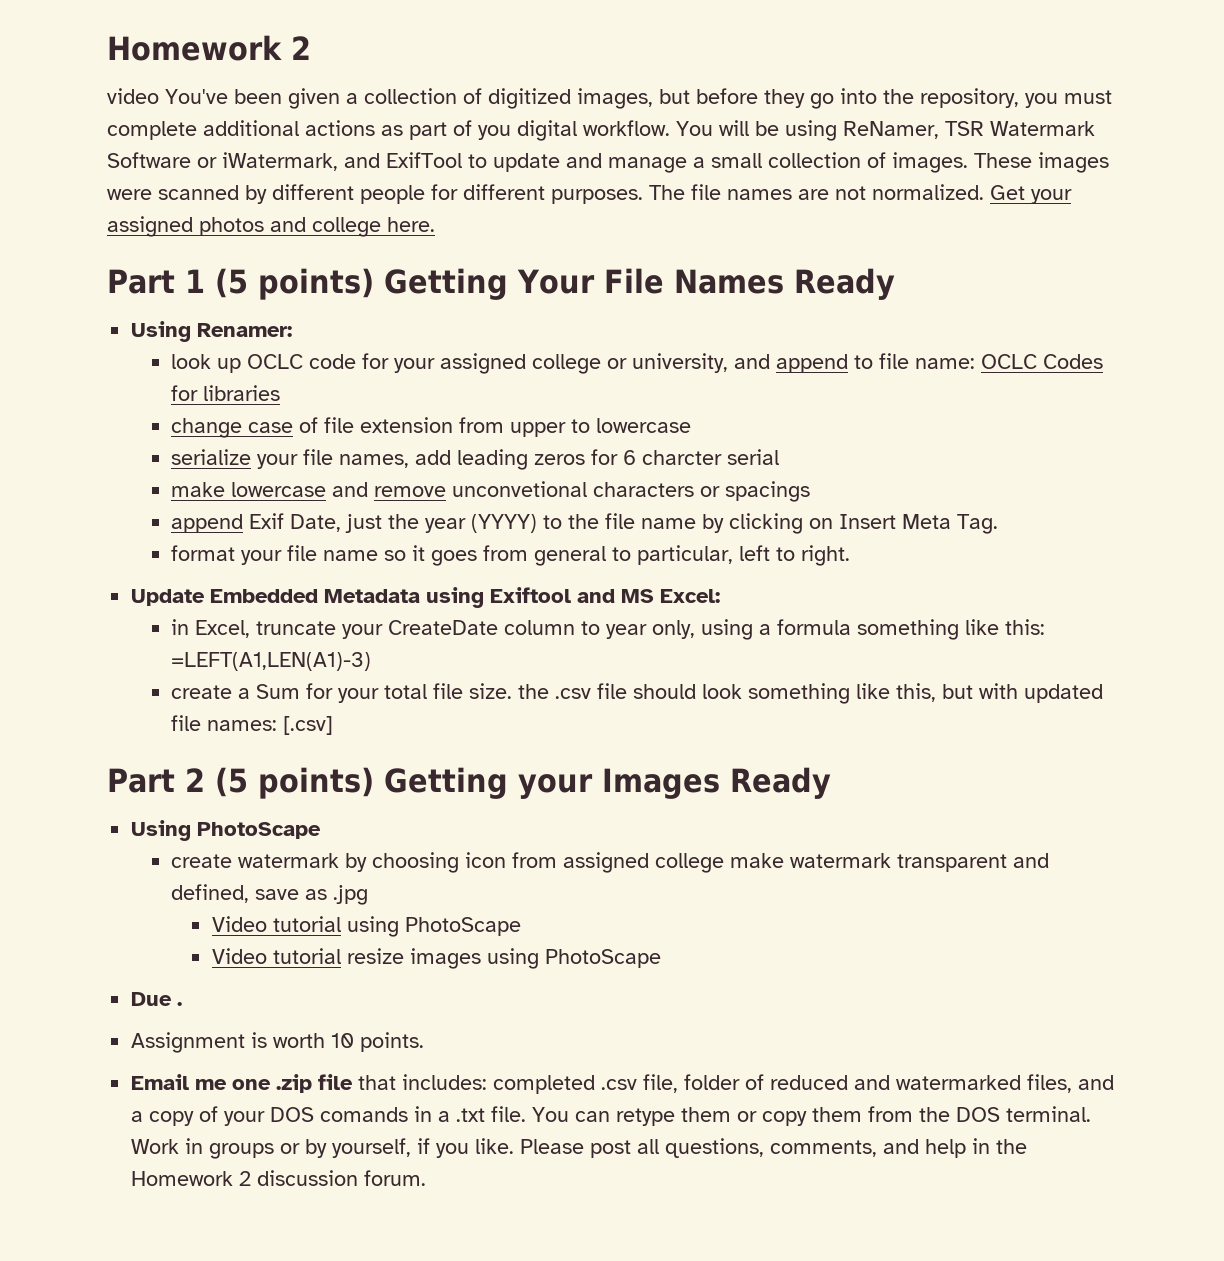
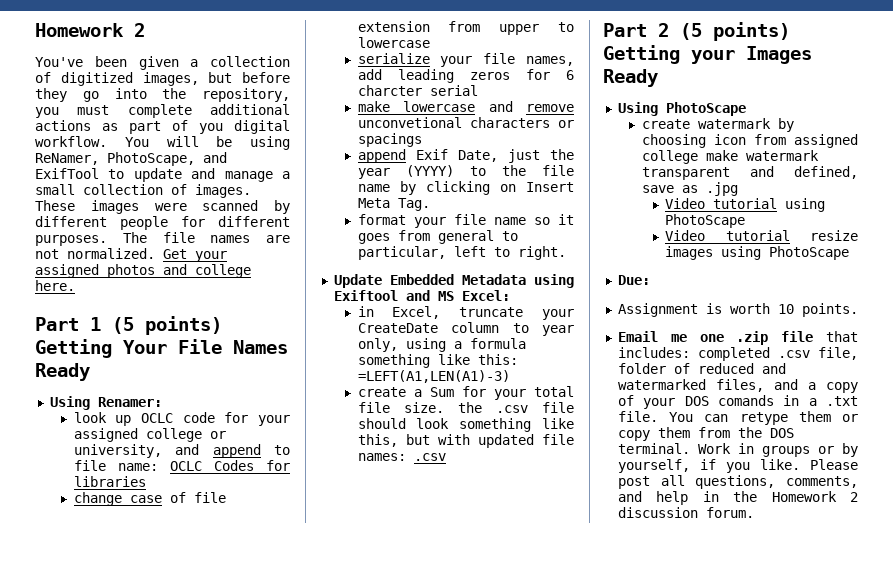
- video You've been given a collection of digitized images, but before they go into the repository, you must complete additional actions as part of you digital workflow.
+ You've been given a collection of digitized images, but before they go into the repository, you must complete additional actions as part of you digital workflow.
- You will be using ReNamer, TSR Watermark Software or iWatermark, and ExifTool to update and manage a small collection of images.
+ You will be using ReNamer, PhotoScape, and ExifTool to update and manage a small collection of images.
- create a Sum for your total file size. the .csv file should look something like this, but with updated file names: [.csv]
+ create a Sum for your total file size. the .csv file should look something like this, but with updated file names: .csv
- Due .
+ Due:

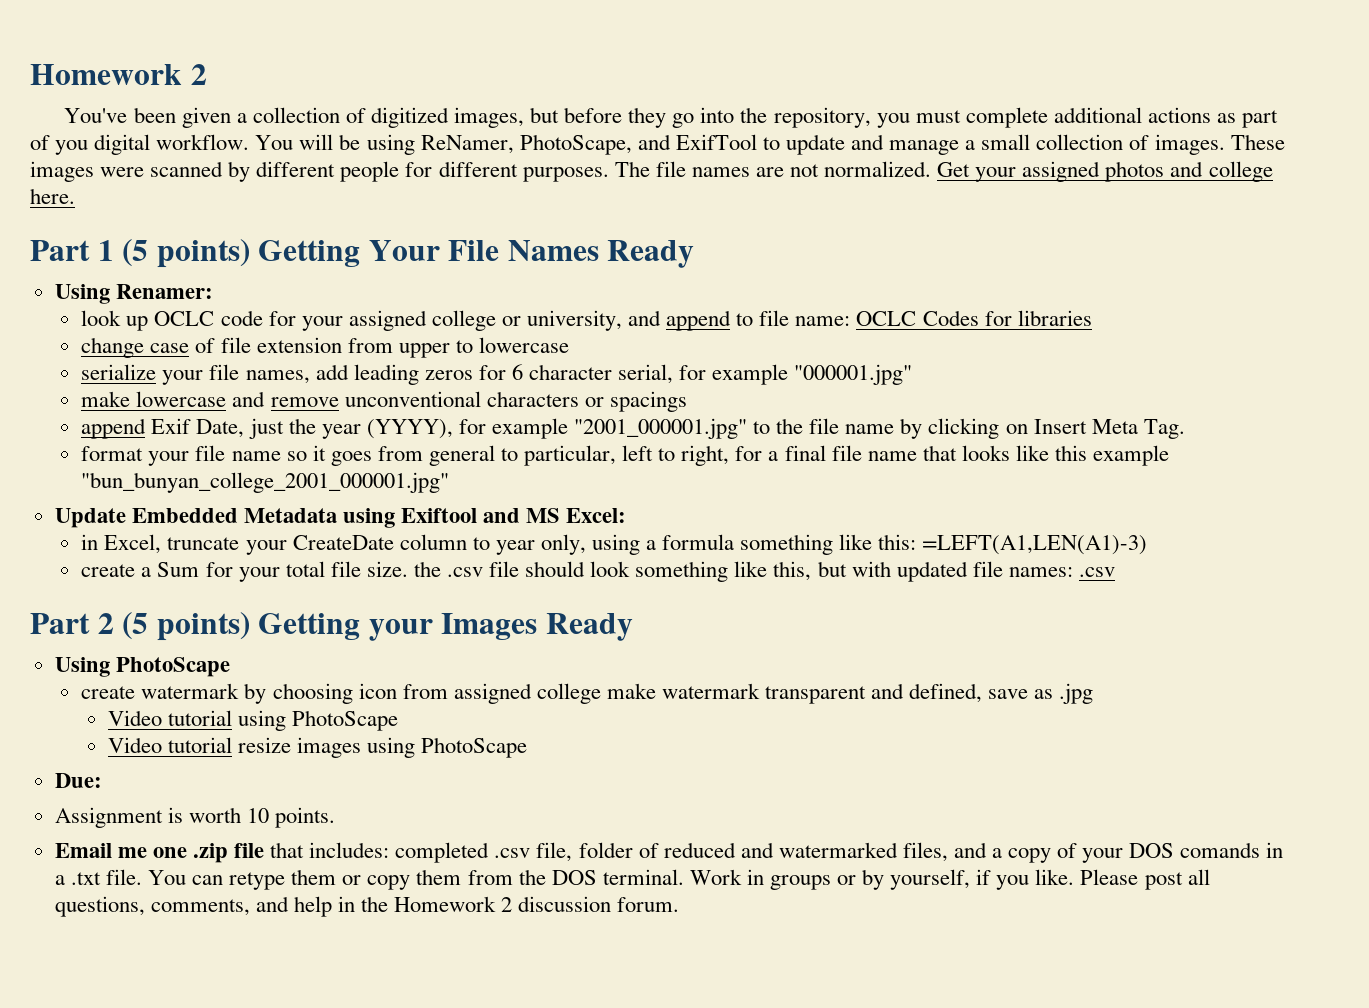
- serialize your file names, add leading zeros for 6 charcter serial
+ serialize your file names, add leading zeros for 6 character serial, for example "000001.jpg"
- make lowercase and remove unconvetional characters or spacings
+ make lowercase and remove unconventional characters or spacings
- append Exif Date, just the year (YYYY) to the file name by clicking on Insert Meta Tag.
+ append Exif Date, just the year (YYYY), for example "2001_000001.jpg" to the file name by clicking on Insert Meta Tag.
- format your file name so it goes from general to particular, left to right.
+ format your file name so it goes from general to particular, left to right, for a final file name that looks like this example "bun_bunyan_college_2001_000001.jpg"

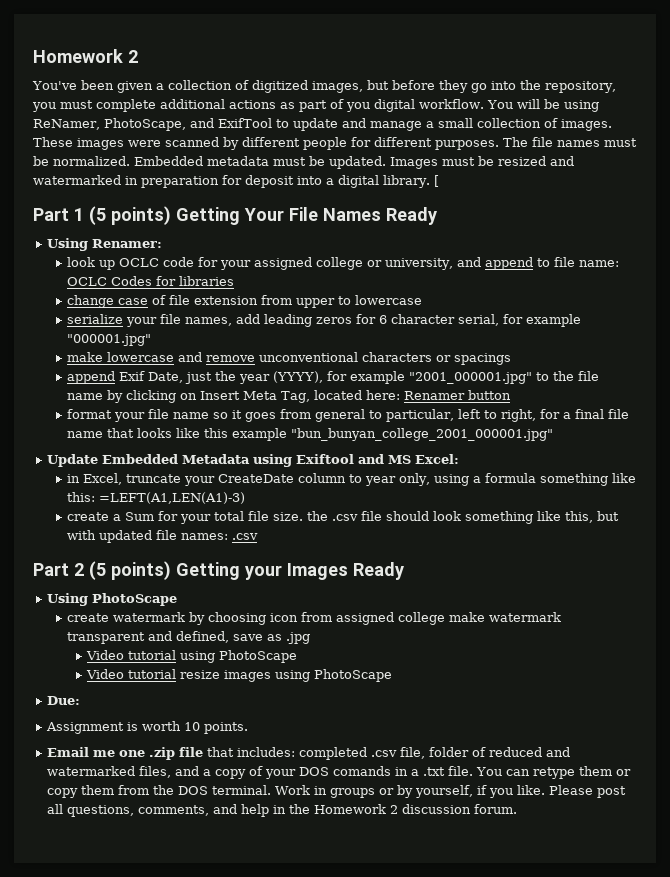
- The file names are not normalized. Get your assigned photos and college here.
+ The file names must be normalized. Embedded metadata must be updated. Images must be resized and watermarked in preparation for deposit into a digital library. [
- append Exif Date, just the year (YYYY), for example "2001_000001.jpg" to the file name by clicking on Insert Meta Tag.
+ append Exif Date, just the year (YYYY), for example "2001_000001.jpg" to the file name by clicking on Insert Meta Tag, located here: Renamer button

